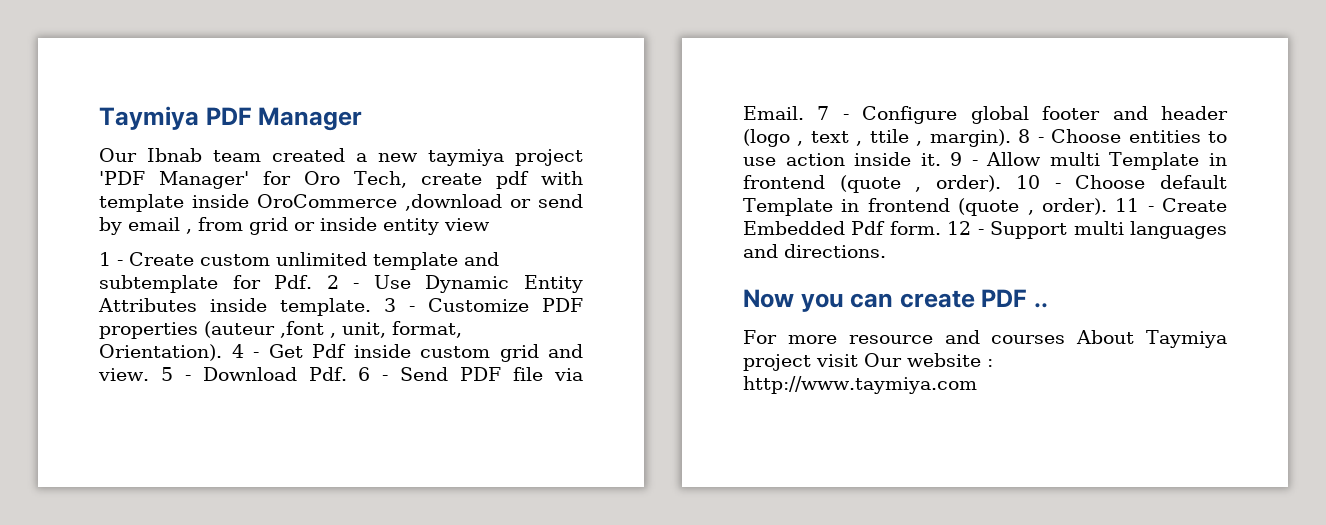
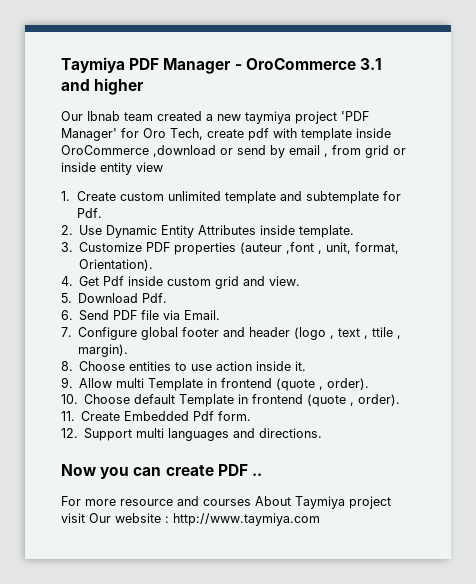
- Taymiya PDF Manager
+ Taymiya PDF Manager - OroCommerce 3.1 and higher
- 1 - Create custom unlimited template and subtemplate for Pdf. 2 - Use Dynamic Entity Attributes inside template. 3 - Customize PDF properties (auteur ,font , unit, format, Orientation). 4 - Get Pdf inside custom grid and view. 5 - Download Pdf. 6 - Send PDF file via Email. 7 - Configure global footer and header (logo , text , ttile , margin). 8 - Choose entities to use action inside it. 9 - Allow multi Template in frontend (quote , order). 10 - Choose default Template in frontend (quote , order). 11 - Create Embedded Pdf form. 12 - Support multi languages and directions.
+ 1. Create custom unlimited template and subtemplate for Pdf.
+ 2. Use Dynamic Entity Attributes inside template.
+ 3. Customize PDF properties (auteur ,font , unit, format, Orientation).
+ 4. Get Pdf inside custom grid and view.
+ 5. Download Pdf.
+ 6. Send PDF file via Email.
+ 7. Configure global footer and header (logo , text , ttile , margin).
+ 8. Choose entities to use action inside it.
+ 9. Allow multi Template in frontend (quote , order).
+ 10. Choose default Template in frontend (quote , order).
+ 11. Create Embedded Pdf form.
+ 12. Support multi languages and directions.

